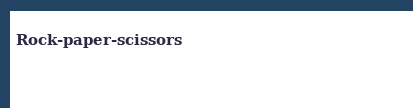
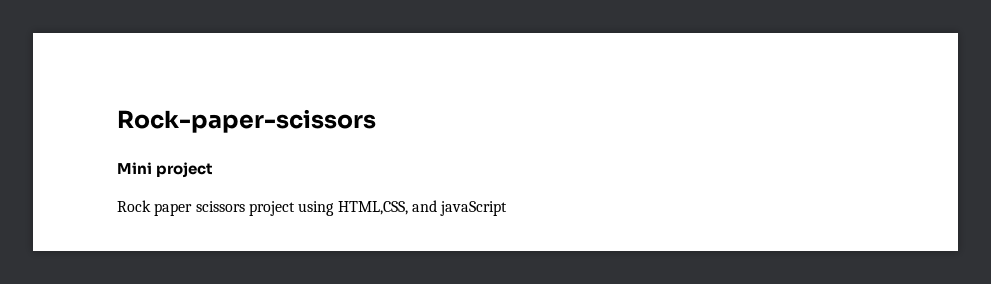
+ Mini project
+ Rock paper scissors project using HTML,CSS, and javaScript

